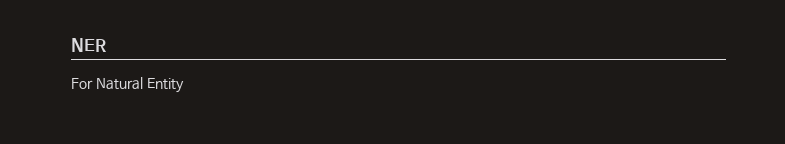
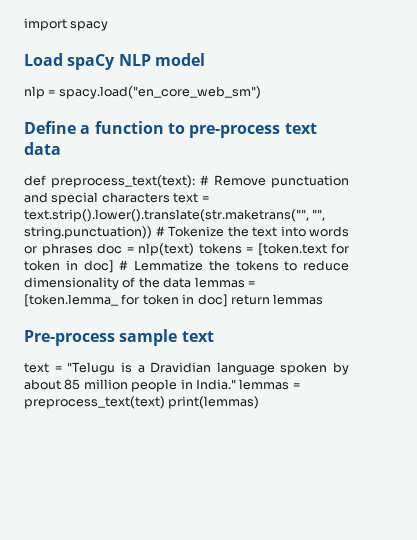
- NER
- For Natural Entity
+ import spacy
+ Load spaCy NLP model
+ nlp = spacy.load("en_core_web_sm")
+ Define a function to pre-process text data
+ def preprocess_text(text): # Remove punctuation and special characters text = text.strip().lower().translate(str.maketrans("", "", string.punctuation)) # Tokenize the text into words or phrases doc = nlp(text) tokens = [token.text for token in doc] # Lemmatize the tokens to reduce dimensionality of the data lemmas = [token.lemma_ for token in doc] return lemmas
+ Pre-process sample text
+ text = "Telugu is a Dravidian language spoken by about 85 million people in India." lemmas = preprocess_text(text) print(lemmas)

